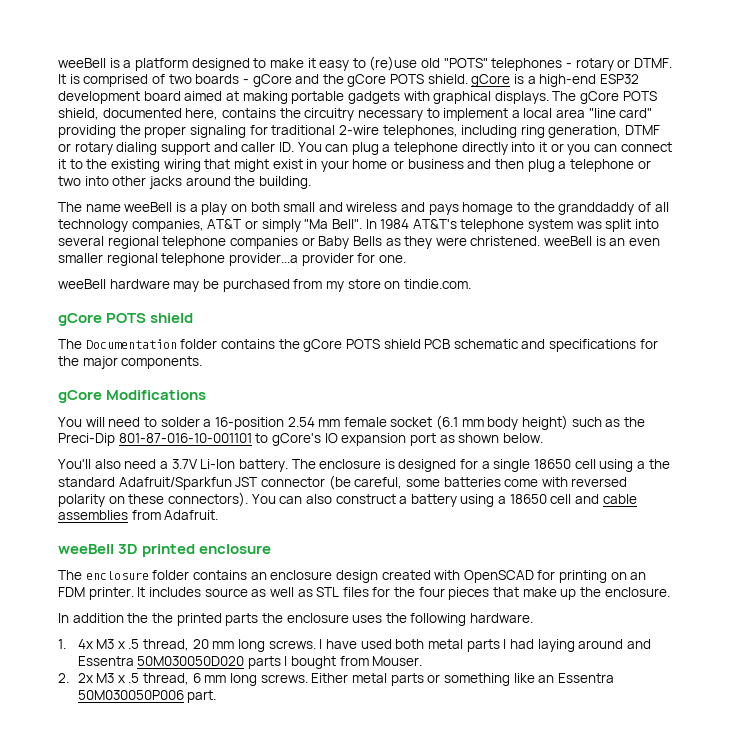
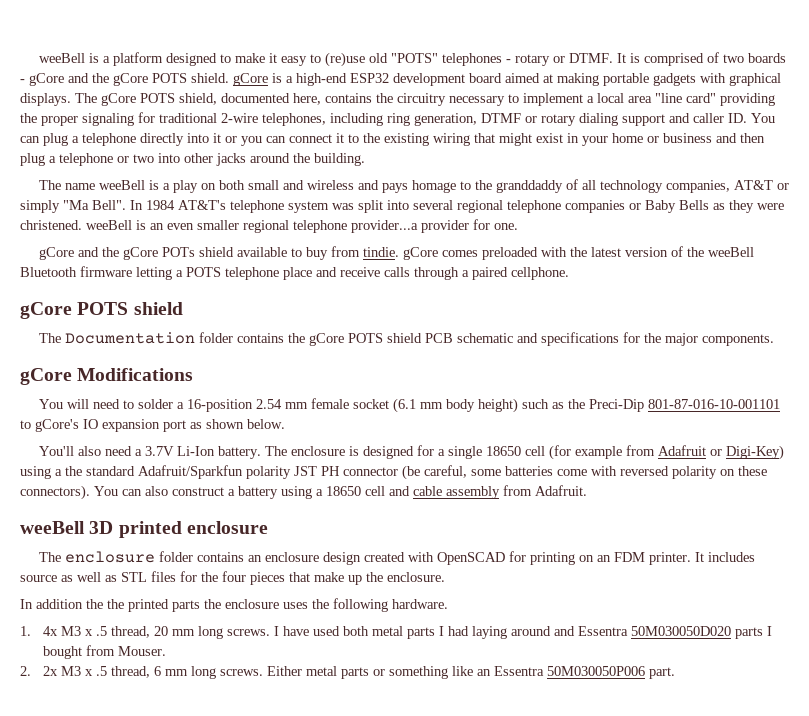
- weeBell hardware may be purchased from my store on tindie.com.
+ gCore and the gCore POTs shield available to buy from tindie. gCore comes preloaded with the latest version of the weeBell Bluetooth firmware letting a POTS telephone place and receive calls through a paired cellphone.
- The enclosure is designed for a single 18650 cell using a the standard Adafruit/Sparkfun JST connector (be careful, some batteries come with reversed polarity on these connectors).
+ The enclosure is designed for a single 18650 cell (for example from Adafruit or Digi-Key) using a the standard Adafruit/Sparkfun polarity JST PH connector (be careful, some batteries come with reversed polarity on these connectors).
- You can also construct a battery using a 18650 cell and cable assemblies from Adafruit.
+ You can also construct a battery using a 18650 cell and cable assembly from Adafruit.

